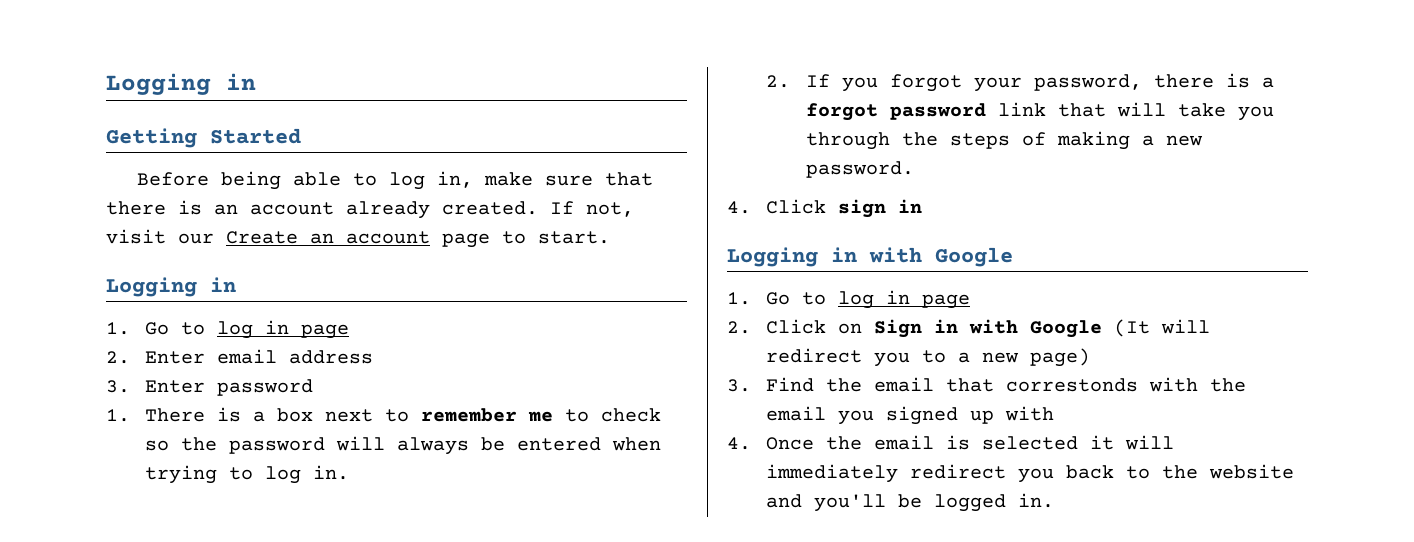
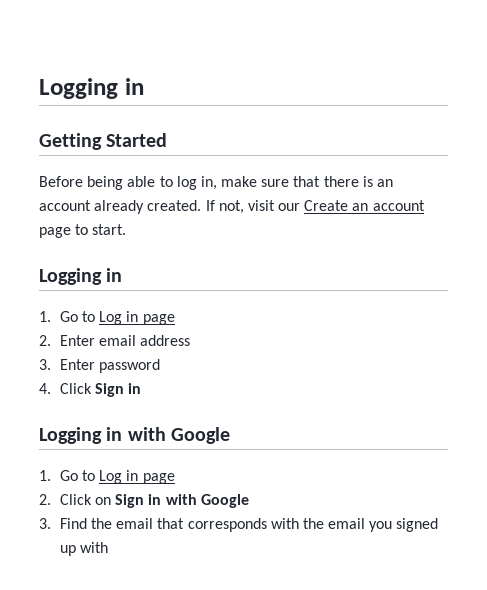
  If not, visit our Create an account page to start.
  Logging in
- 1. Go to log in page
+ 1. Go to Log in page
- 1. There is a box next to remember me to check so the password will always be entered when trying to log in.
- 2. If you forgot your password, there is a forgot password link that will take you through the steps of making a new password.
- 4. Click sign in
+ 4. Click Sign in
  Logging in with Google
- 1. Go to log in page
+ 1. Go to Log in page
- 2. Click on Sign in with Google (It will redirect you to a new page)
+ 2. Click on Sign in with Google
- 3. Find the email that correstonds with the email you signed up with
+ 3. Find the email that corresponds with the email you signed up with
- 4. Once the email is selected it will immediately redirect you back to the website and you'll be logged in.

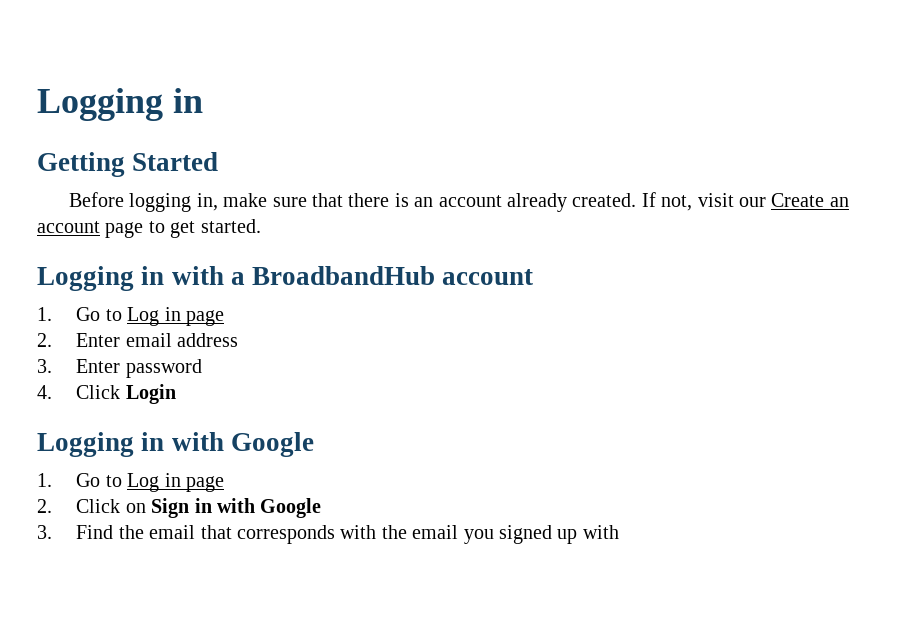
- Before being able to log in, make sure that there is an account already created.
+ Before logging in, make sure that there is an account already created.
- If not, visit our Create an account page to start.
- Logging in
+ If not, visit our Create an account page to get started.
+ Logging in with a BroadbandHub account
- 4. Click Sign in
+ 4. Click Login

